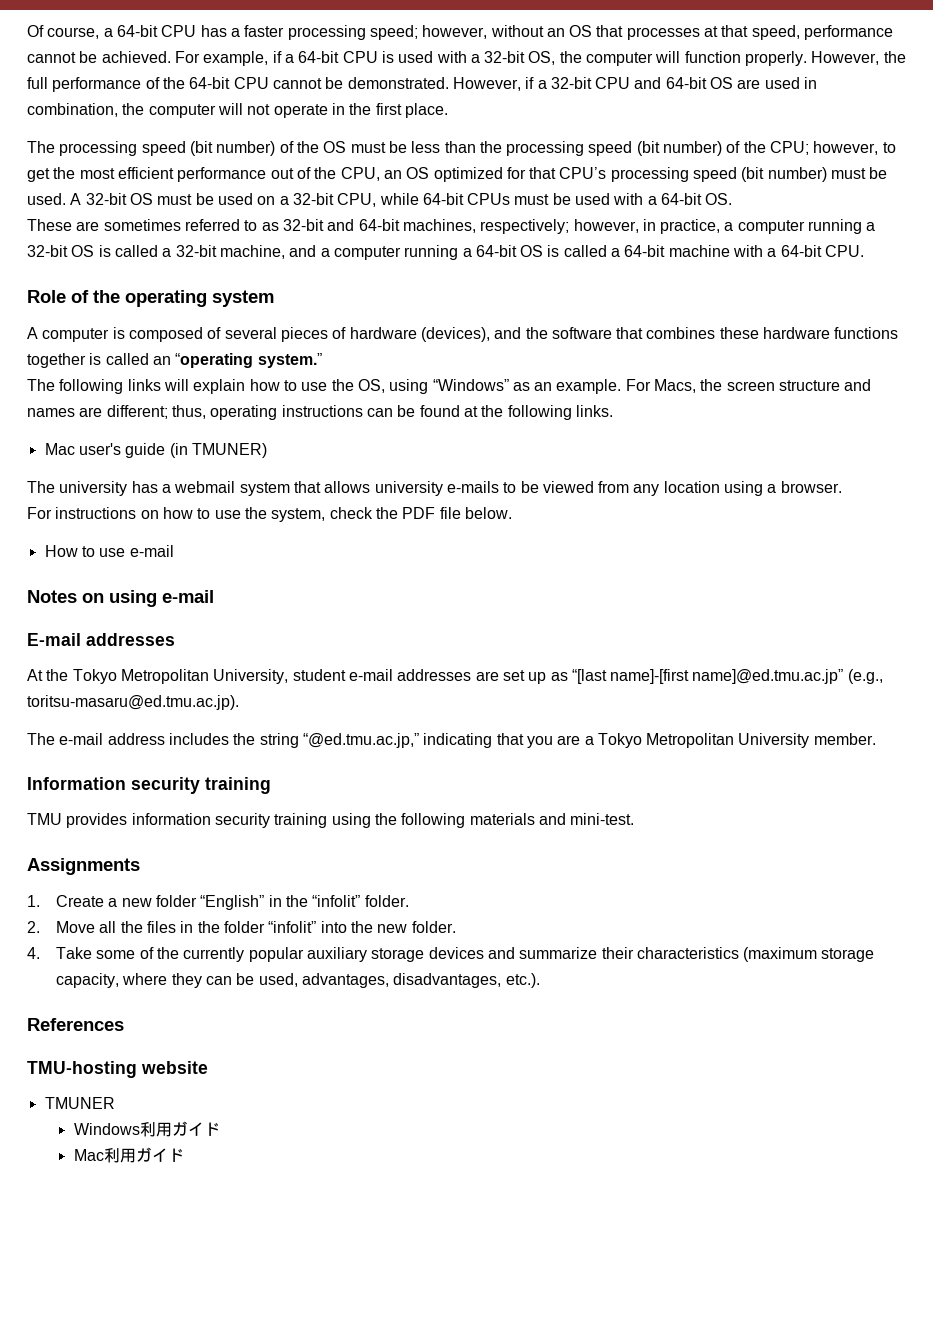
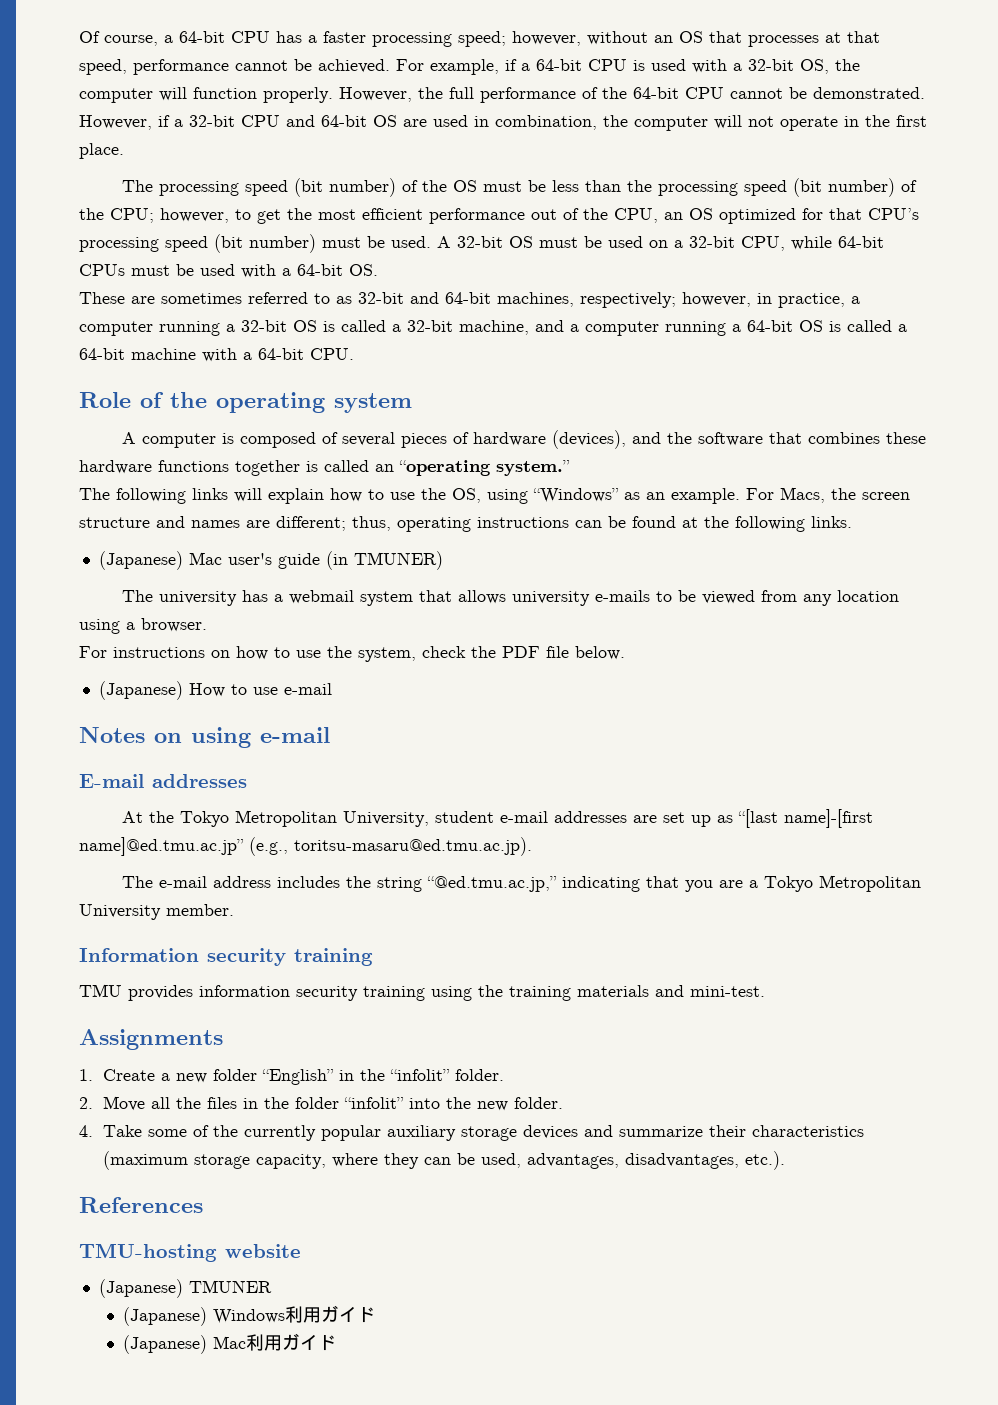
- Mac user's guide (in TMUNER)
+ (Japanese) Mac user's guide (in TMUNER)
- How to use e-mail
+ (Japanese) How to use e-mail
- TMU provides information security training using the following materials and mini-test.
+ TMU provides information security training using the training materials and mini-test.
- TMUNER
+ (Japanese) TMUNER
- Windows利用ガイド
+ (Japanese) Windows利用ガイド
- Mac利用ガイド
+ (Japanese) Mac利用ガイド

